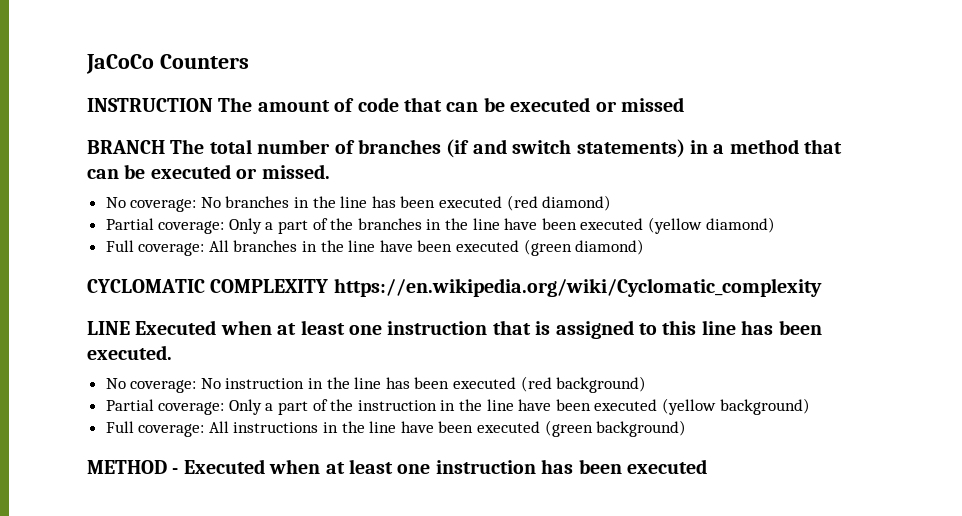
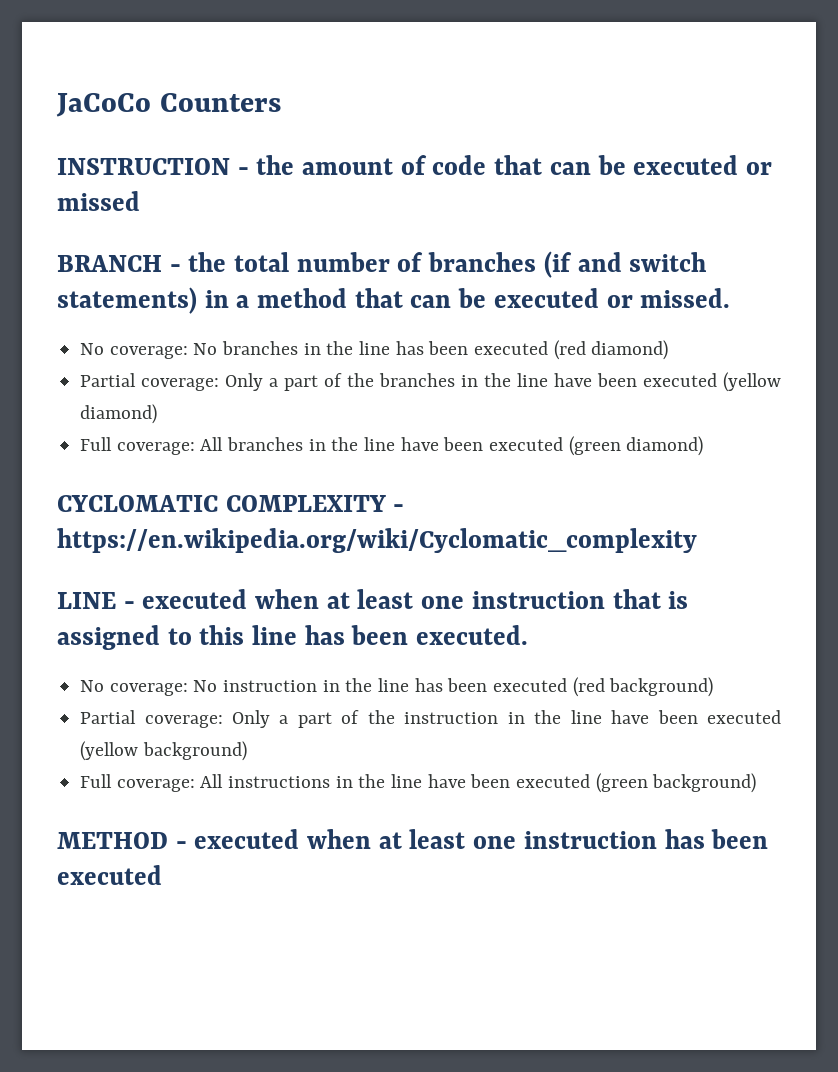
- INSTRUCTION The amount of code that can be executed or missed
+ INSTRUCTION - the amount of code that can be executed or missed
- BRANCH The total number of branches (if and switch statements) in a method that can be executed or missed.
+ BRANCH - the total number of branches (if and switch statements) in a method that can be executed or missed.
- CYCLOMATIC COMPLEXITY https://en.wikipedia.org/wiki/Cyclomatic_complexity
+ CYCLOMATIC COMPLEXITY - https://en.wikipedia.org/wiki/Cyclomatic_complexity
- LINE Executed when at least one instruction that is assigned to this line has been executed.
+ LINE - executed when at least one instruction that is assigned to this line has been executed.
- METHOD - Executed when at least one instruction has been executed
+ METHOD - executed when at least one instruction has been executed

